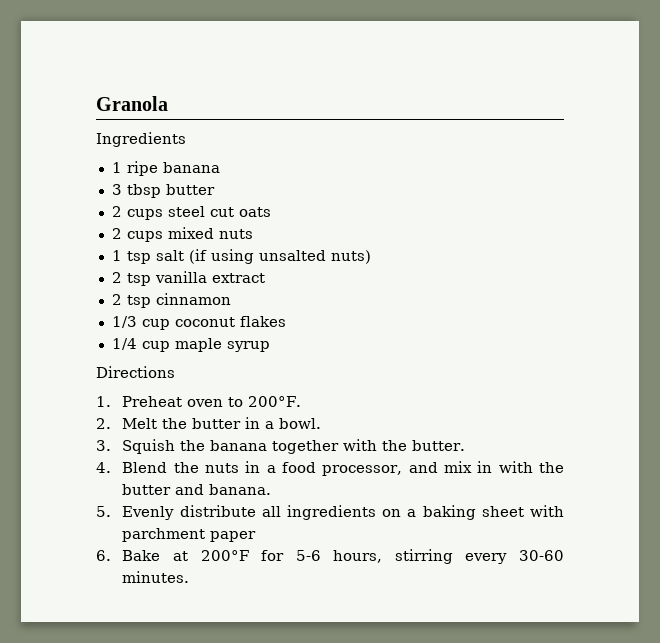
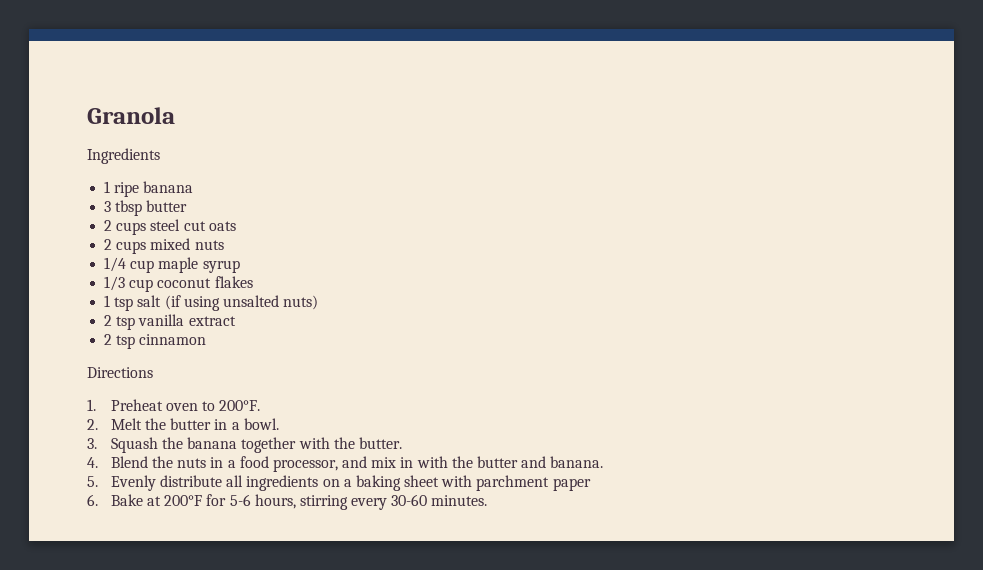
+ 1/4 cup maple syrup
+ 1/3 cup coconut flakes
- 1/3 cup coconut flakes
- 1/4 cup maple syrup
- 3. Squish the banana together with the butter.
+ 3. Squash the banana together with the butter.

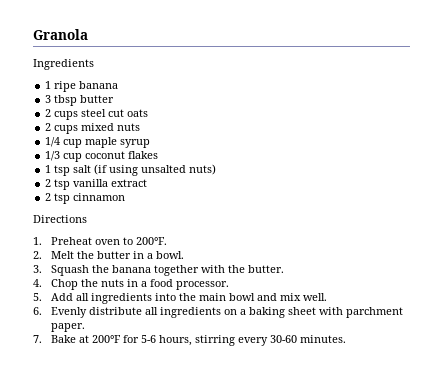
- 4. Blend the nuts in a food processor, and mix in with the butter and banana.
- 5. Evenly distribute all ingredients on a baking sheet with parchment paper
- 6. Bake at 200°F for 5-6 hours, stirring every 30-60 minutes.
+ 4. Chop the nuts in a food processor.
+ 5. Add all ingredients into the main bowl and mix well.
+ 6. Evenly distribute all ingredients on a baking sheet with parchment paper.
+ 7. Bake at 200°F for 5-6 hours, stirring every 30-60 minutes.

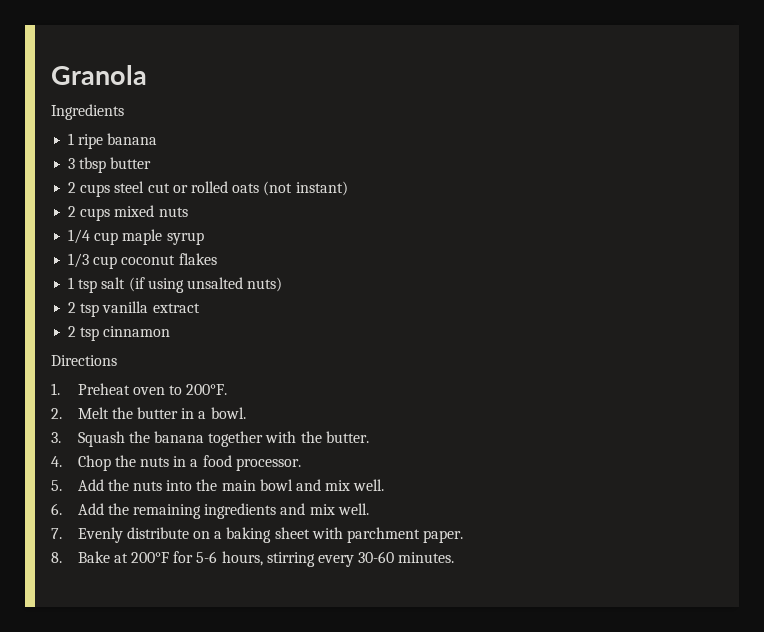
- 2 cups steel cut oats
+ 2 cups steel cut or rolled oats (not instant)
- 5. Add all ingredients into the main bowl and mix well.
+ 5. Add the nuts into the main bowl and mix well.
- 6. Evenly distribute all ingredients on a baking sheet with parchment paper.
+ 6. Add the remaining ingredients and mix well.
+ 7. Evenly distribute on a baking sheet with parchment paper.
- 7. Bake at 200°F for 5-6 hours, stirring every 30-60 minutes.
+ 8. Bake at 200°F for 5-6 hours, stirring every 30-60 minutes.

